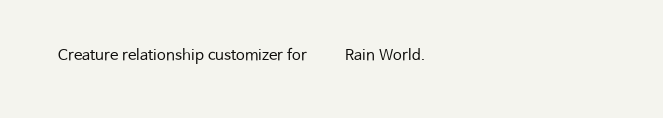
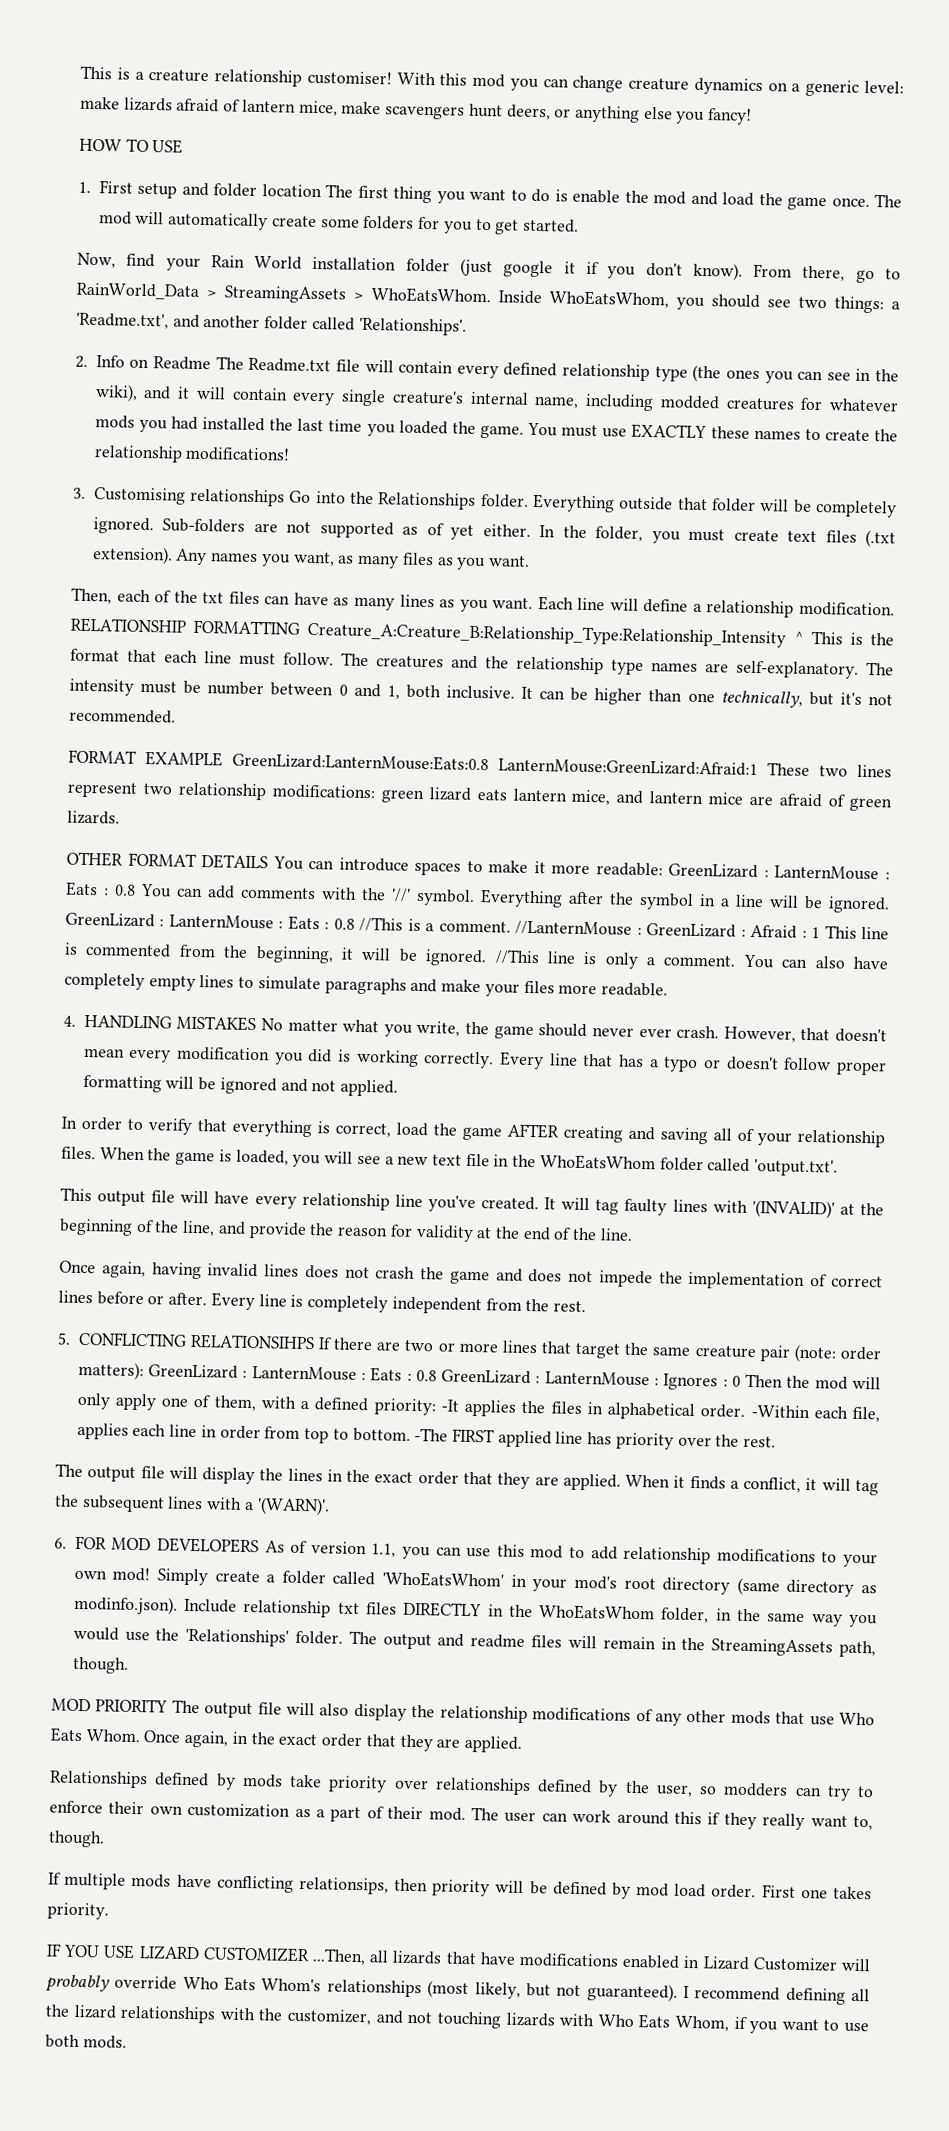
- Creature relationship customizer for Rain World.
+ This is a creature relationship customiser! With this mod you can change creature dynamics on a generic level: make lizards afraid of lantern mice, make scavengers hunt deers, or anything else you fancy!
+ HOW TO USE
+ 1. First setup and folder location The first thing you want to do is enable the mod and load the game once. The mod will automatically create some folders for you to get started.
+ Now, find your Rain World installation folder (just google it if you don't know). From there, go to RainWorld_Data > StreamingAssets > WhoEatsWhom. Inside WhoEatsWhom, you should see two things: a 'Readme.txt', and another folder called 'Relationships'.
+ 2. Info on Readme The Readme.txt file will contain every defined relationship type (the ones you can see in the wiki), and it will contain every single creature's internal name, including modded creatures for whatever mods you had installed the last time you loaded the game. You must use EXACTLY these names to create the relationship modifications!
+ 3. Customising relationships Go into the Relationships folder. Everything outside that folder will be completely ignored. Sub-folders are not supported as of yet either. In the folder, you must create text files (.txt extension). Any names you want, as many files as you want.
+ Then, each of the txt files can have as many lines as you want. Each line will define a relationship modification. RELATIONSHIP FORMATTING Creature_A:Creature_B:Relationship_Type:Relationship_Intensity ^ This is the format that each line must follow. The creatures and the relationship type names are self-explanatory. The intensity must be number between 0 and 1, both inclusive. It can be higher than one technically, but it's not recommended.
+ FORMAT EXAMPLE GreenLizard:LanternMouse:Eats:0.8 LanternMouse:GreenLizard:Afraid:1 These two lines represent two relationship modifications: green lizard eats lantern mice, and lantern mice are afraid of green lizards.
+ OTHER FORMAT DETAILS You can introduce spaces to make it more readable: GreenLizard : LanternMouse : Eats : 0.8 You can add comments with the '//' symbol. Everything after the symbol in a line will be ignored. GreenLizard : LanternMouse : Eats : 0.8 //This is a comment. //LanternMouse : GreenLizard : Afraid : 1 This line is commented from the beginning, it will be ignored. //This line is only a comment. You can also have completely empty lines to simulate paragraphs and make your files more readable.
+ 4. HANDLING MISTAKES No matter what you write, the game should never ever crash. However, that doesn't mean every modification you did is working correctly. Every line that has a typo or doesn't follow proper formatting will be ignored and not applied.
+ In order to verify that everything is correct, load the game AFTER creating and saving all of your relationship files. When the game is loaded, you will see a new text file in the WhoEatsWhom folder called 'output.txt'.
+ This output file will have every relationship line you've created. It will tag faulty lines with '(INVALID)' at the beginning of the line, and provide the reason for validity at the end of the line.
+ Once again, having invalid lines does not crash the game and does not impede the implementation of correct lines before or after. Every line is completely independent from the rest.
+ 5. CONFLICTING RELATIONSIHPS If there are two or more lines that target the same creature pair (note: order matters): GreenLizard : LanternMouse : Eats : 0.8 GreenLizard : LanternMouse : Ignores : 0 Then the mod will only apply one of them, with a defined priority: -It applies the files in alphabetical order. -Within each file, applies each line in order from top to bottom. -The FIRST applied line has priority over the rest.
+ The output file will display the lines in the exact order that they are applied. When it finds a conflict, it will tag the subsequent lines with a '(WARN)'.
+ 6. FOR MOD DEVELOPERS As of version 1.1, you can use this mod to add relationship modifications to your own mod! Simply create a folder called 'WhoEatsWhom' in your mod's root directory (same directory as modinfo.json). Include relationship txt files DIRECTLY in the WhoEatsWhom folder, in the same way you would use the 'Relationships' folder. The output and readme files will remain in the StreamingAssets path, though.
+ MOD PRIORITY The output file will also display the relationship modifications of any other mods that use Who Eats Whom. Once again, in the exact order that they are applied.
+ Relationships defined by mods take priority over relationships defined by the user, so modders can try to enforce their own customization as a part of their mod. The user can work around this if they really want to, though.
+ If multiple mods have conflicting relationsips, then priority will be defined by mod load order. First one takes priority.
+ IF YOU USE LIZARD CUSTOMIZER ...Then, all lizards that have modifications enabled in Lizard Customizer will probably override Who Eats Whom's relationships (most likely, but not guaranteed). I recommend defining all the lizard relationships with the customizer, and not touching lizards with Who Eats Whom, if you want to use both mods.

